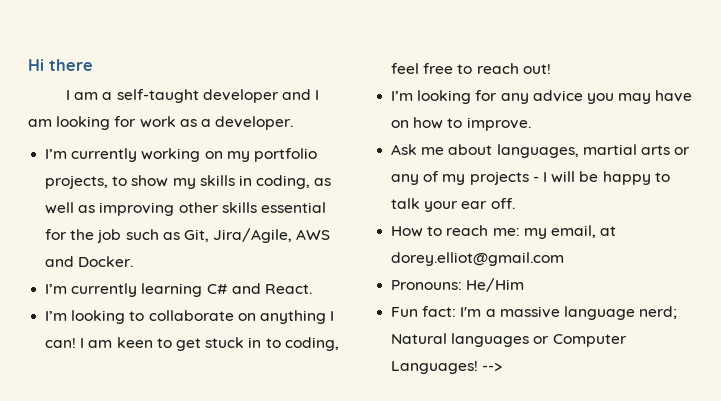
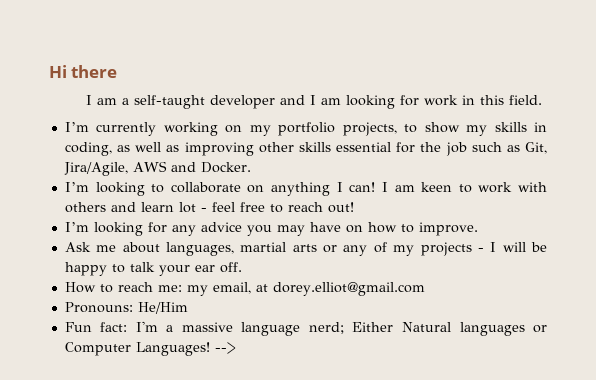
- I am a self-taught developer and I am looking for work as a developer.
+ I am a self-taught developer and I am looking for work in this field.
- I’m currently learning C# and React.
- I am keen to get stuck in to coding, feel free to reach out!
+ I am keen to work with others and learn lot - feel free to reach out!
- Fun fact: I'm a massive language nerd; Natural languages or Computer Languages!
+ Fun fact: I'm a massive language nerd; Either Natural languages or Computer Languages!

